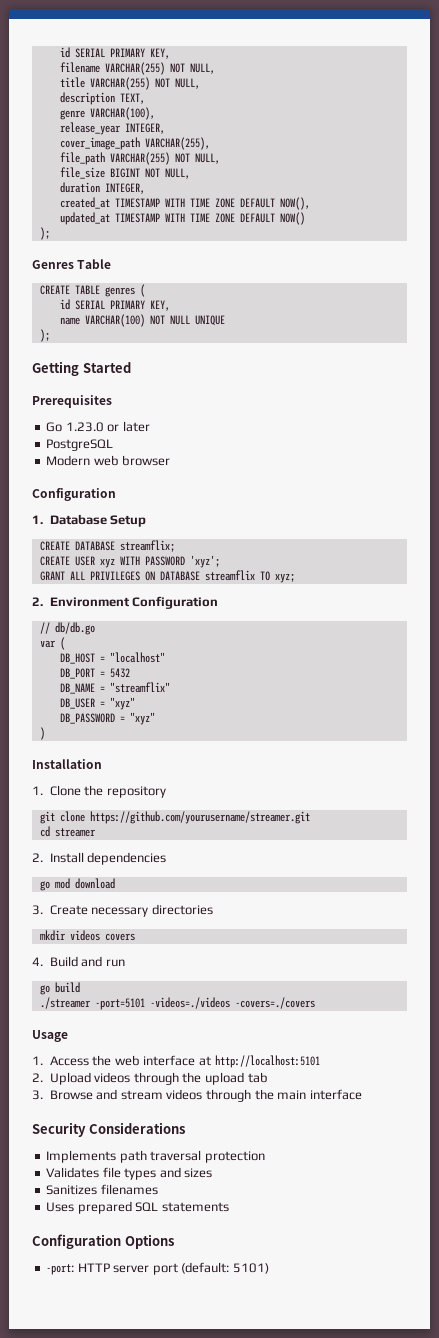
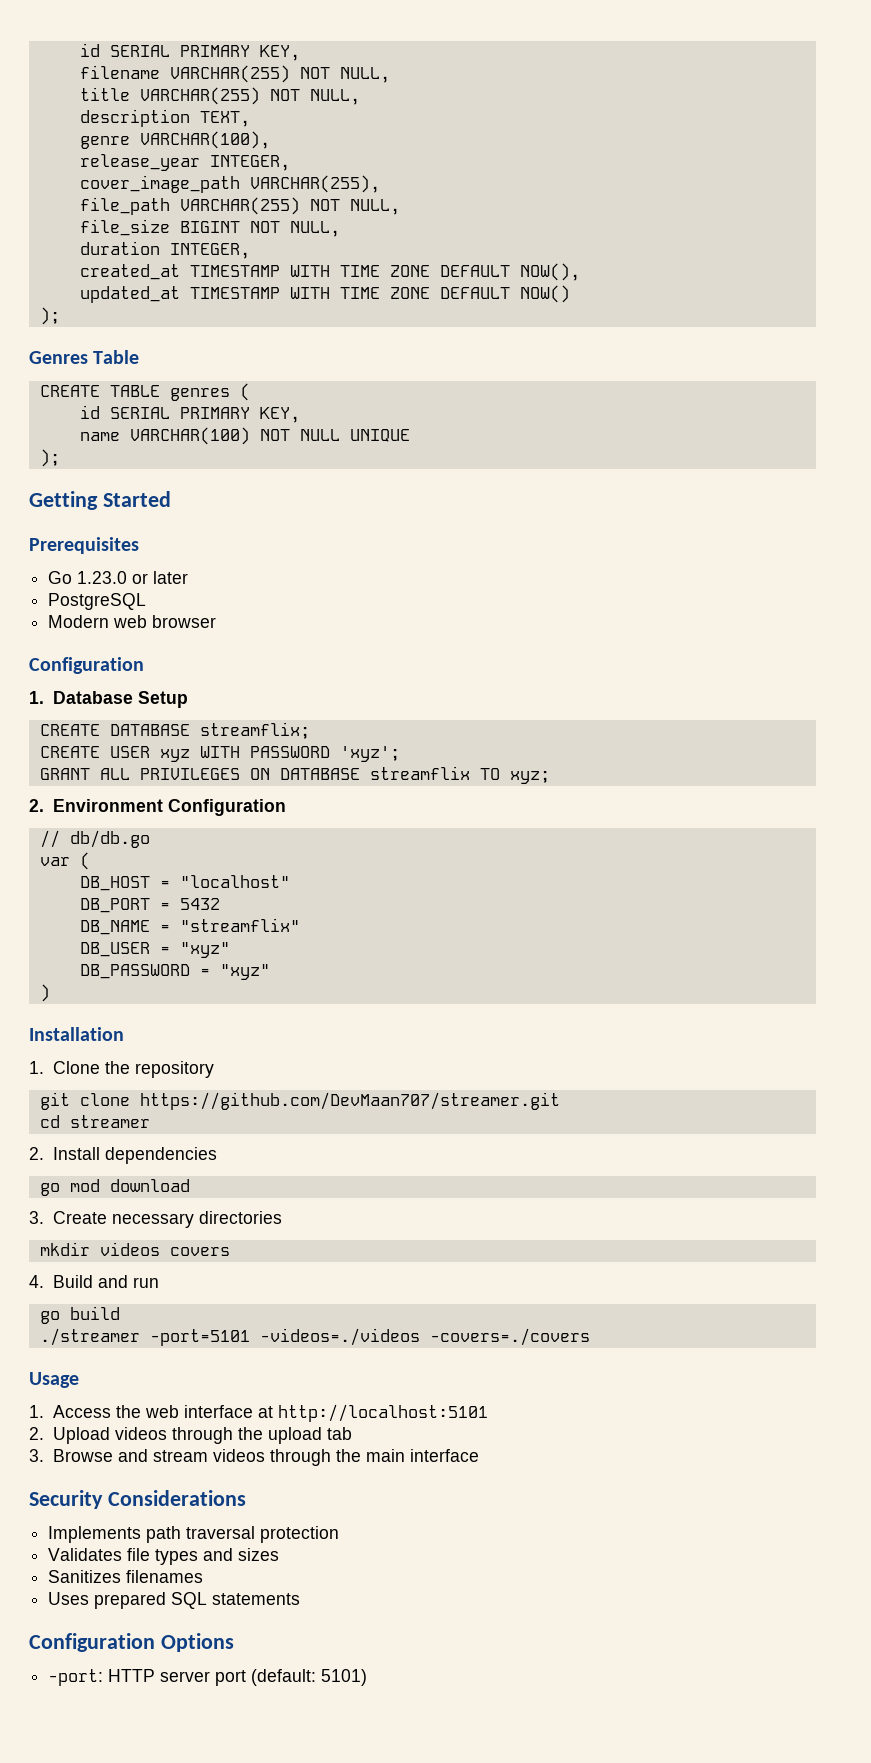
- git clone https://github.com/yourusername/streamer.git
+ git clone https://github.com/DevMaan707/streamer.git

